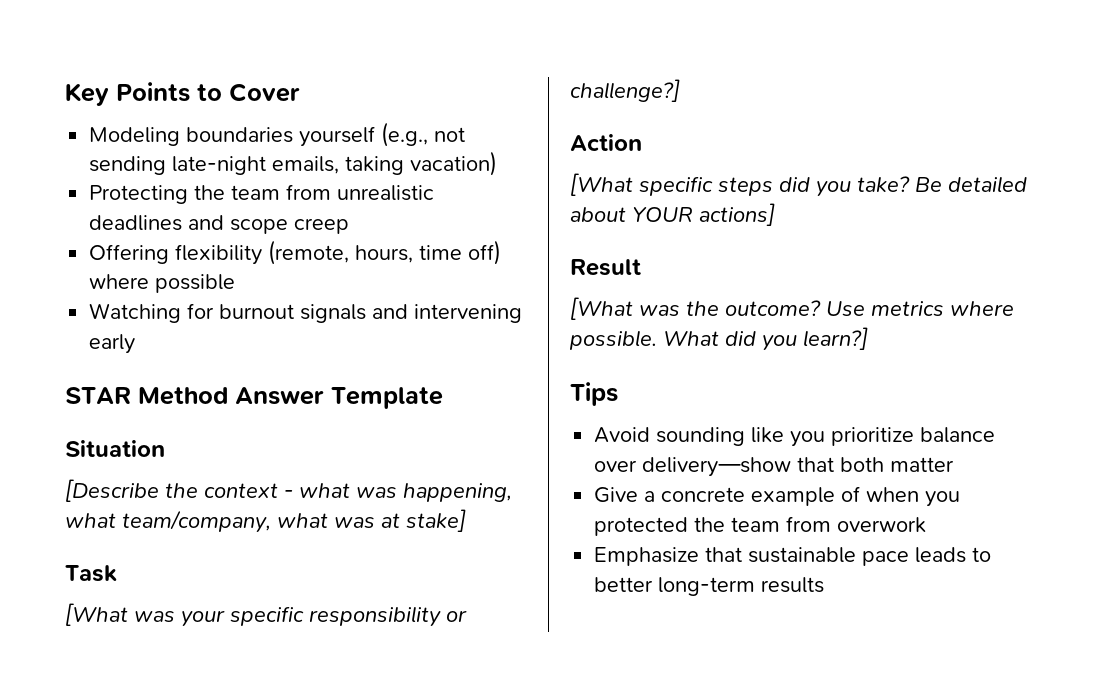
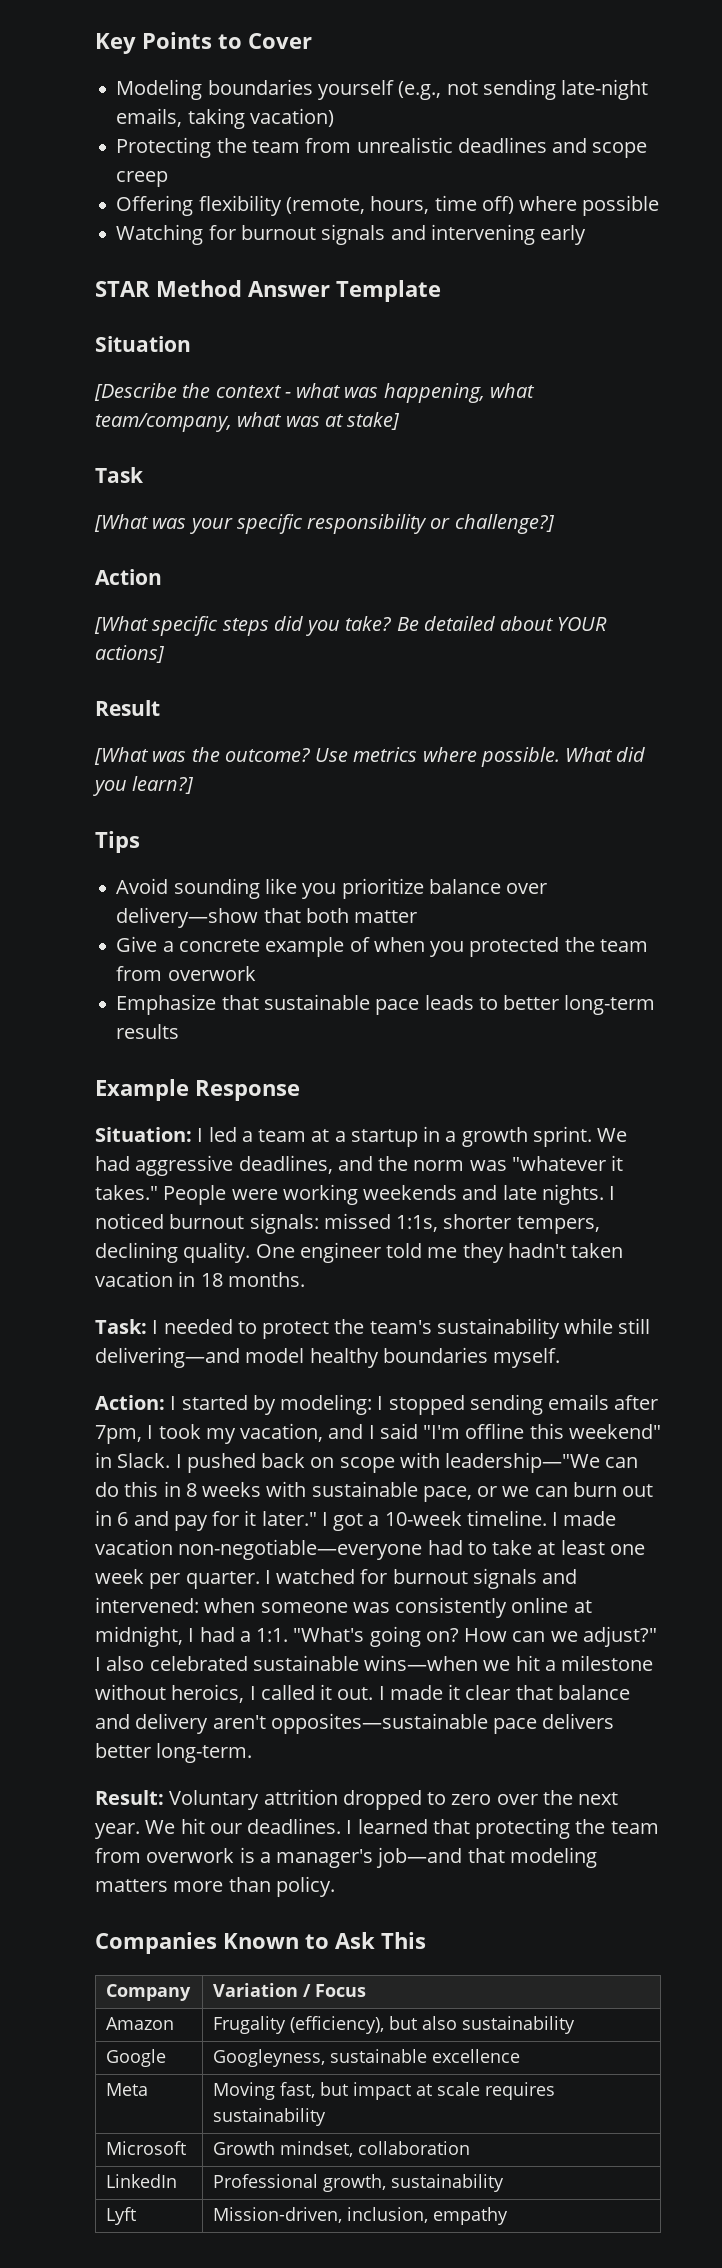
+ Example Response
+ Situation: I led a team at a startup in a growth sprint. We had aggressive deadlines, and the norm was "whatever it takes." People were working weekends and late nights. I noticed burnout signals: missed 1:1s, shorter tempers, declining quality. One engineer told me they hadn't taken vacation in 18 months.
+ Task: I needed to protect the team's sustainability while still delivering—and model healthy boundaries myself.
+ Action: I started by modeling: I stopped sending emails after 7pm, I took my vacation, and I said "I'm offline this weekend" in Slack. I pushed back on scope with leadership—"We can do this in 8 weeks with sustainable pace, or we can burn out in 6 and pay for it later." I got a 10-week timeline. I made vacation non-negotiable—everyone had to take at least one week per quarter. I watched for burnout signals and intervened: when someone was consistently online at midnight, I had a 1:1. "What's going on? How can we adjust?" I also celebrated sustainable wins—when we hit a milestone without heroics, I called it out. I made it clear that balance and delivery aren't opposites—sustainable pace delivers better long-term.
+ Result: Voluntary attrition dropped to zero over the next year. We hit our deadlines. I learned that protecting the team from overwork is a manager's job—and that modeling matters more than policy.
+ Companies Known to Ask This
+ Company | Variation / Focus
+ Amazon | Frugality (efficiency), but also sustainability
+ Google | Googleyness, sustainable excellence
+ Meta | Moving fast, but impact at scale requires sustainability
+ Microsoft | Growth mindset, collaboration
+ LinkedIn | Professional growth, sustainability
+ Lyft | Mission-driven, inclusion, empathy

